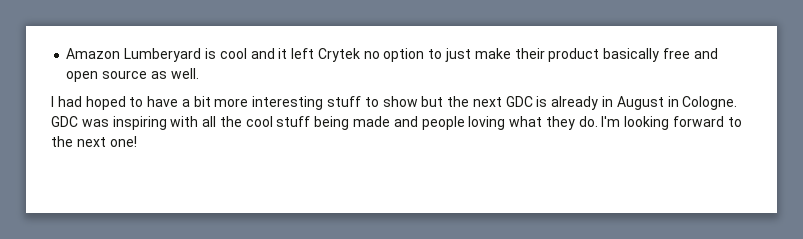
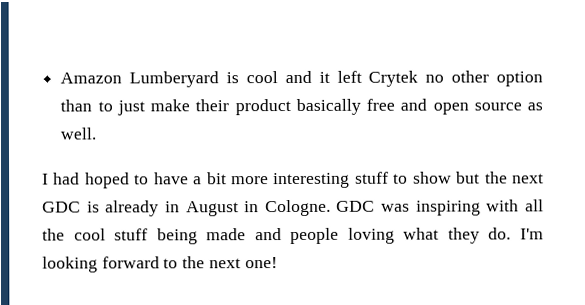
- Amazon Lumberyard is cool and it left Crytek no option to just make their product basically free and open source as well.
+ Amazon Lumberyard is cool and it left Crytek no other option than to just make their product basically free and open source as well.

